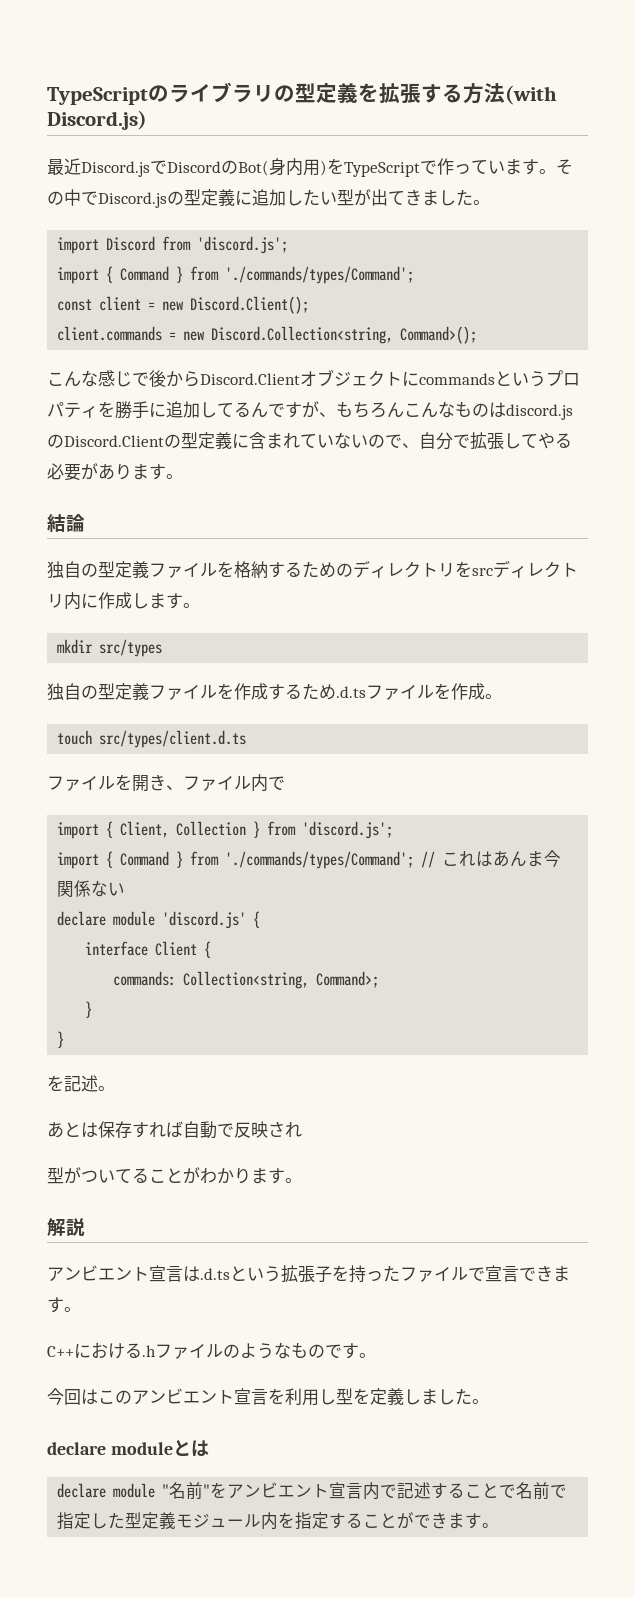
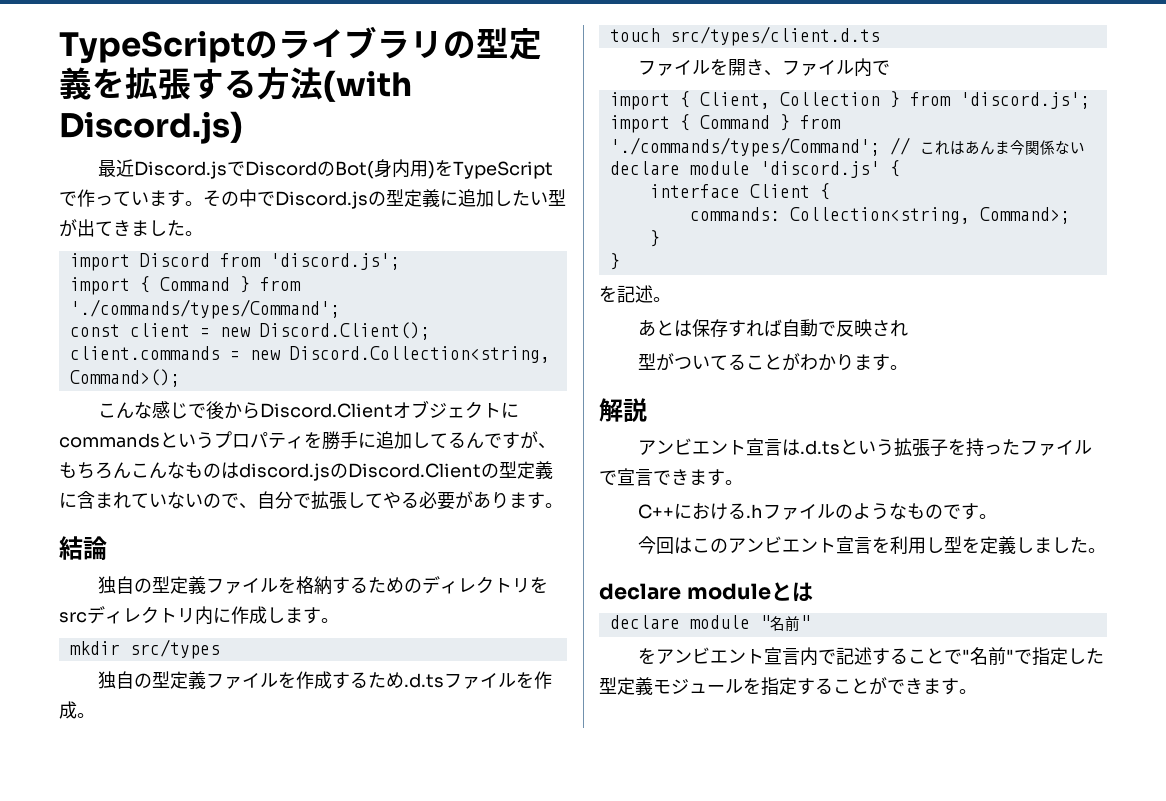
- declare module "名前"をアンビエント宣言内で記述することで名前で指定した型定義モジュール内を指定することができます。
+ declare module "名前"
+ をアンビエント宣言内で記述することで"名前"で指定した型定義モジュールを指定することができます。

